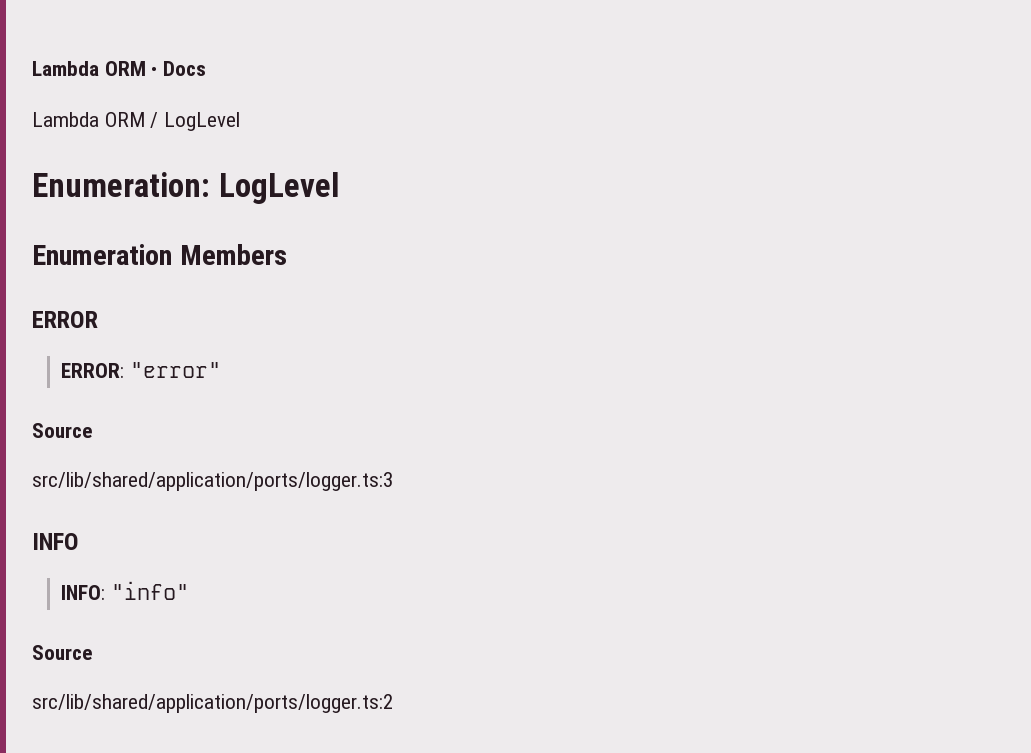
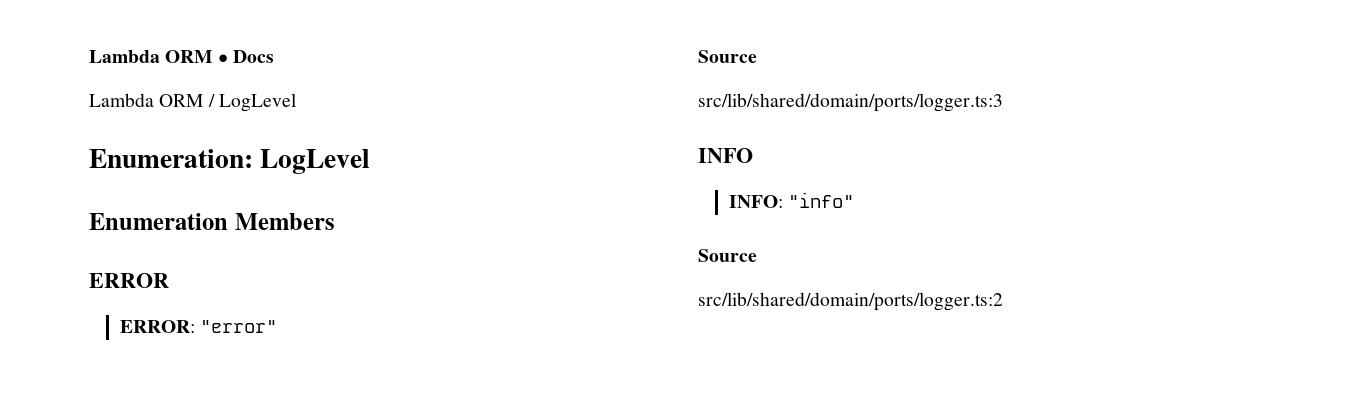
- src/lib/shared/application/ports/logger.ts:3
+ src/lib/shared/domain/ports/logger.ts:3
- src/lib/shared/application/ports/logger.ts:2
+ src/lib/shared/domain/ports/logger.ts:2

